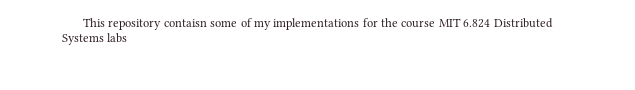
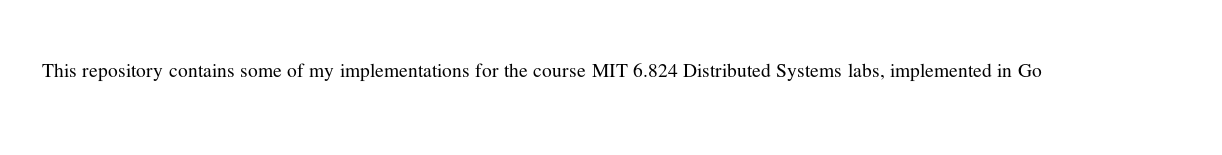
- This repository contaisn some of my implementations for the course MIT 6.824 Distributed Systems labs
+ This repository contains some of my implementations for the course MIT 6.824 Distributed Systems labs, implemented in Go

